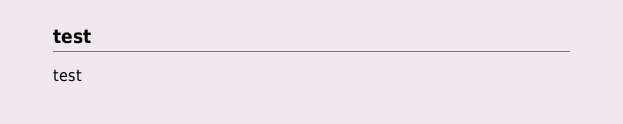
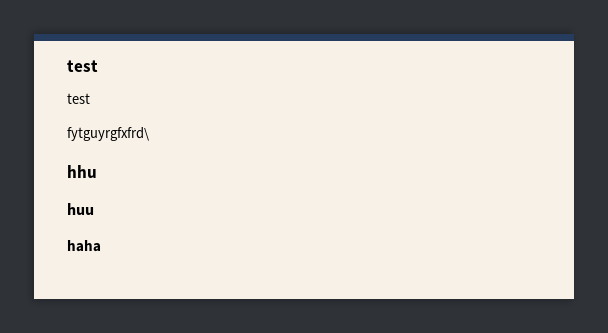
+ fytguyrgfxfrd\
+ hhu
+ huu
+ haha

